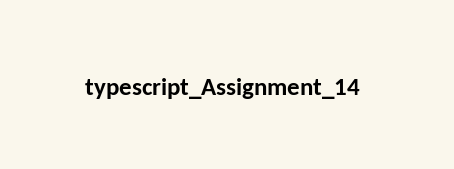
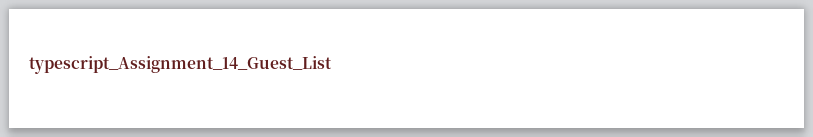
- typescript_Assignment_14
+ typescript_Assignment_14_Guest_List

